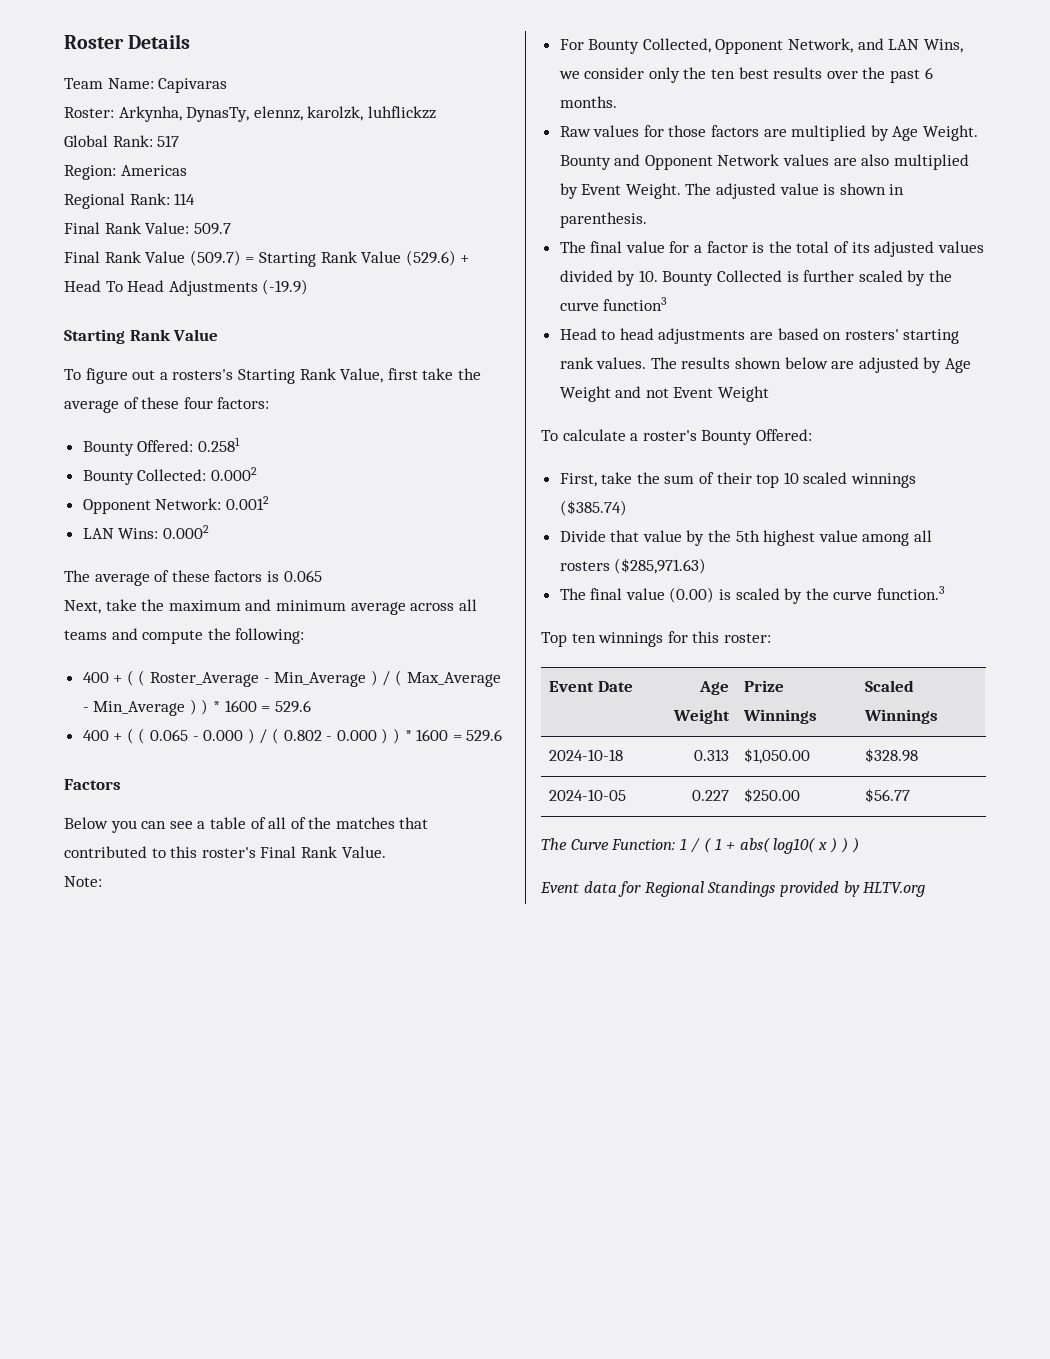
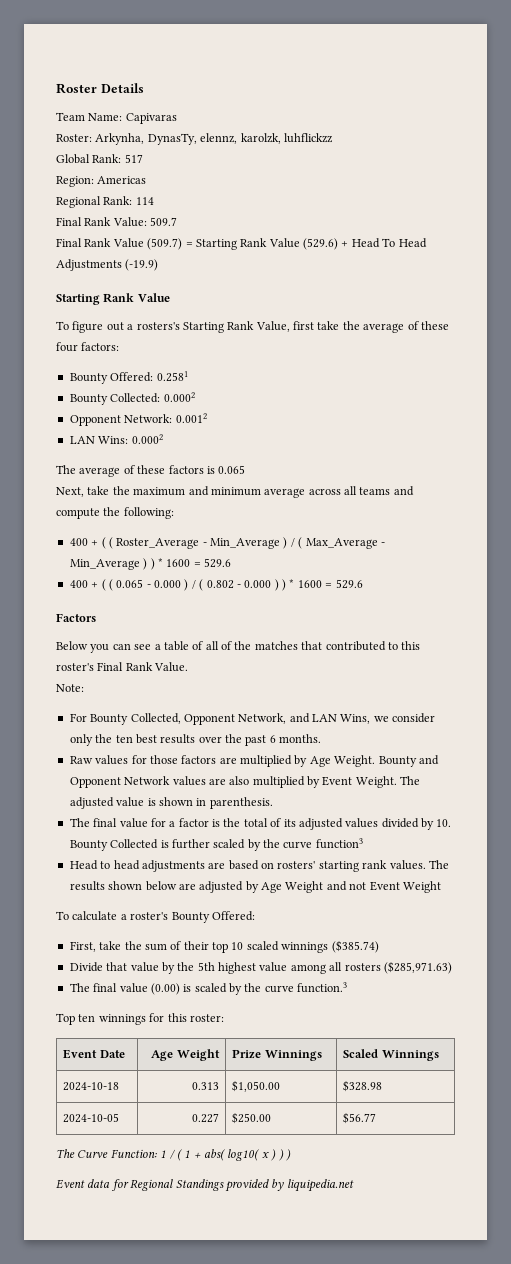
- Event data for Regional Standings provided by HLTV.org
+ Event data for Regional Standings provided by liquipedia.net

